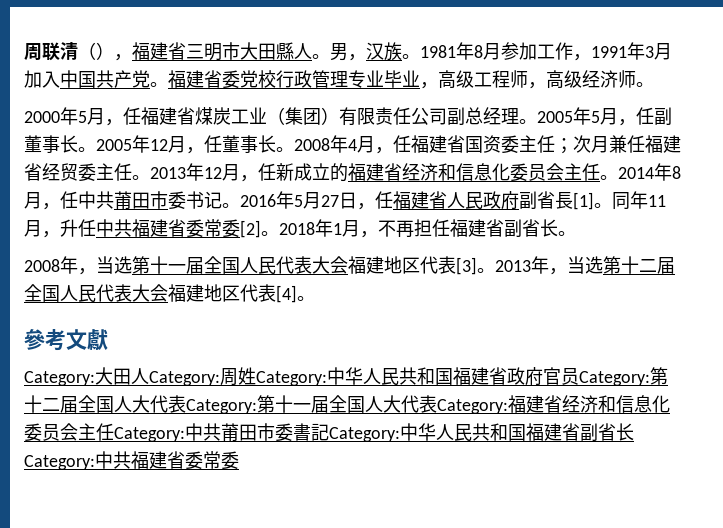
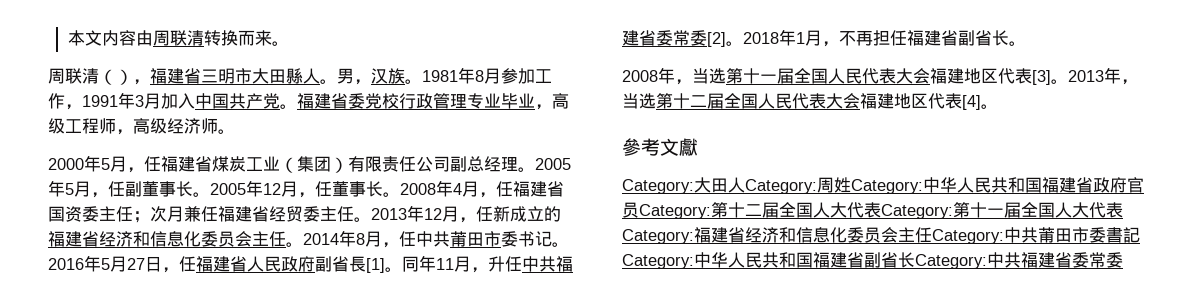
+ 本文内容由周联清转换而来。

